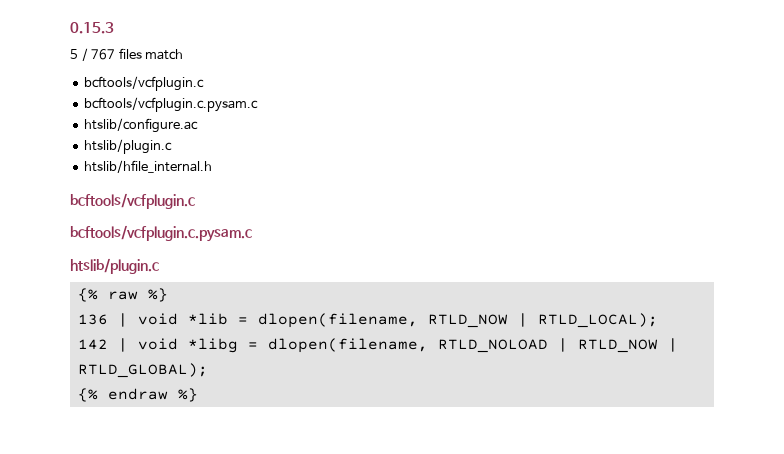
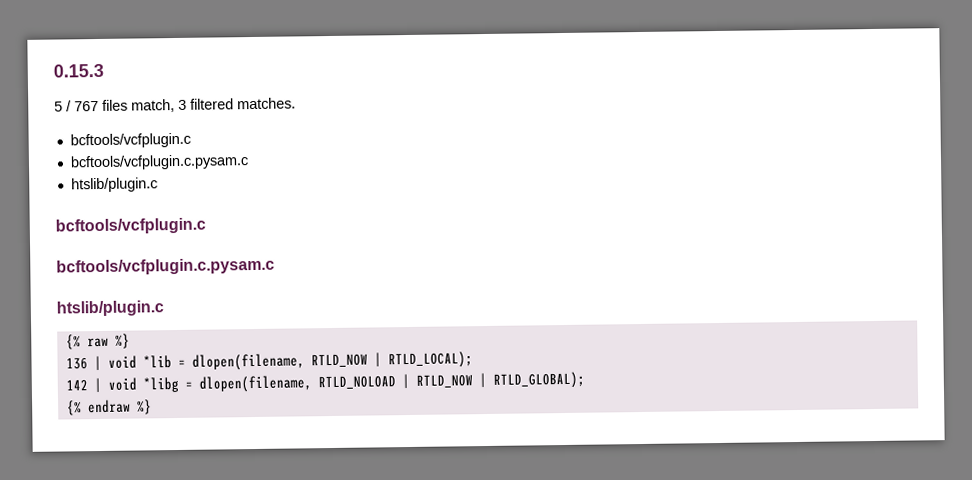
- 5 / 767 files match
+ 5 / 767 files match, 3 filtered matches.
  bcftools/vcfplugin.c
  bcftools/vcfplugin.c.pysam.c
- htslib/configure.ac
  htslib/plugin.c
- htslib/hfile_internal.h

